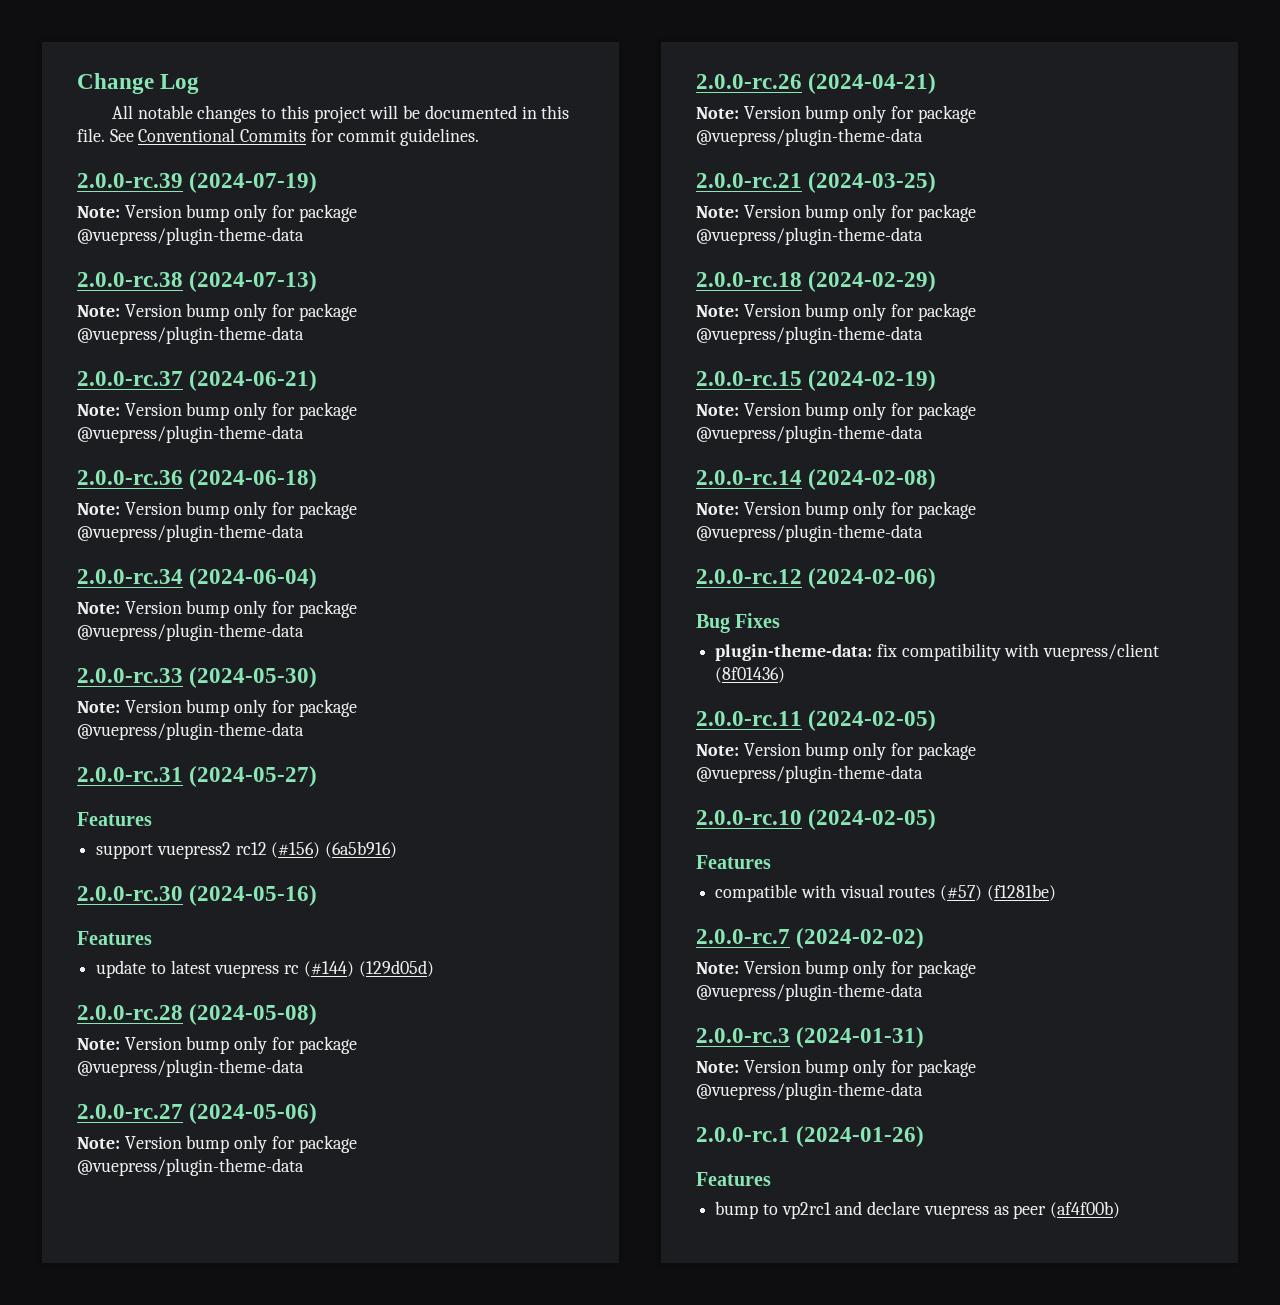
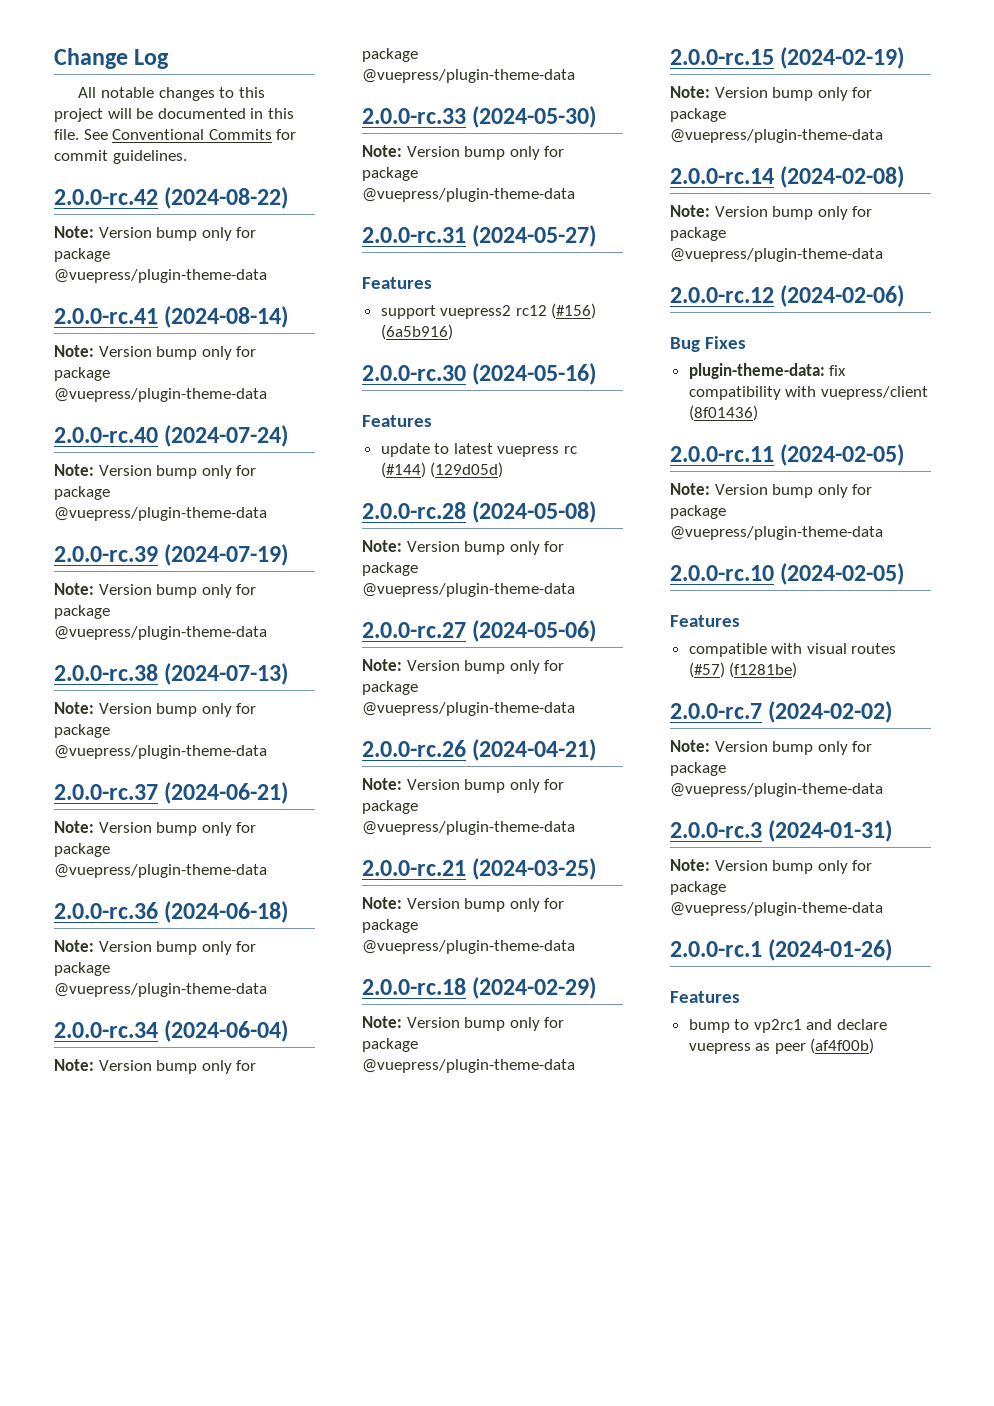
+ 2.0.0-rc.42 (2024-08-22)
+ Note: Version bump only for package @vuepress/plugin-theme-data
+ 2.0.0-rc.41 (2024-08-14)
+ Note: Version bump only for package @vuepress/plugin-theme-data
+ 2.0.0-rc.40 (2024-07-24)
+ Note: Version bump only for package @vuepress/plugin-theme-data

